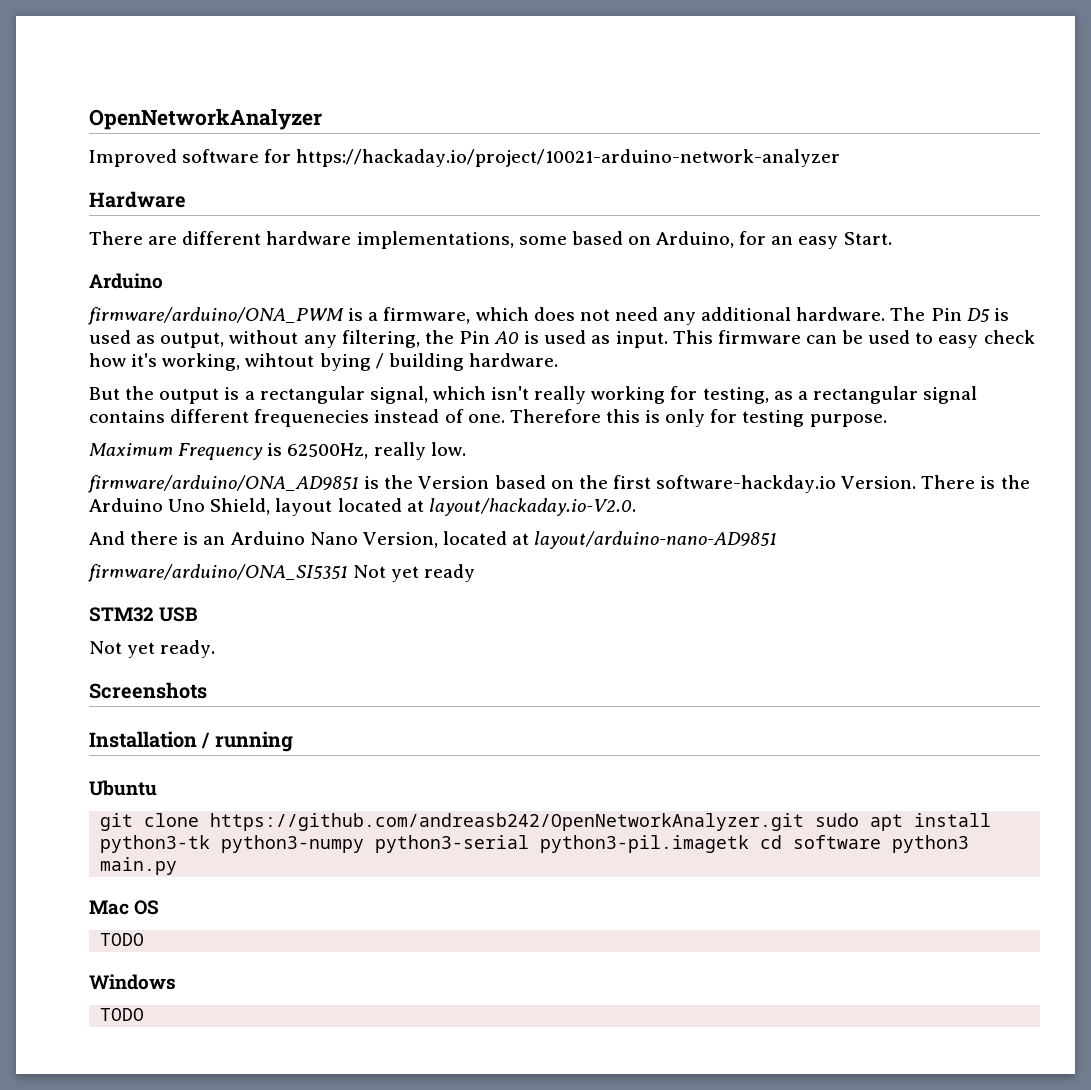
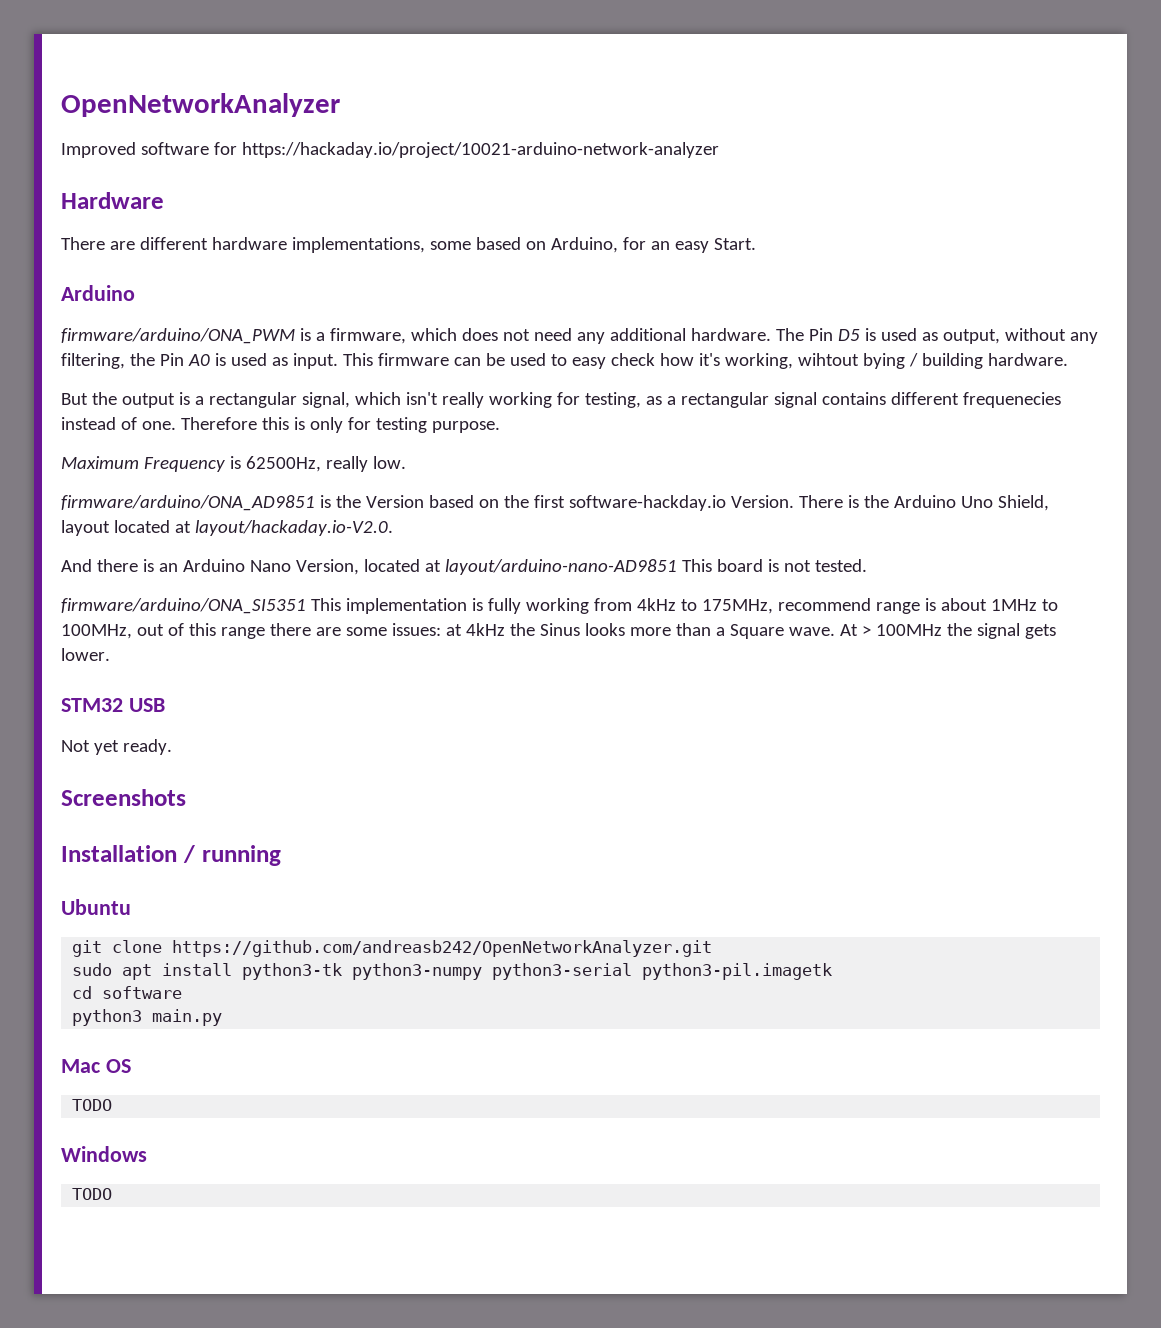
- And there is an Arduino Nano Version, located at layout/arduino-nano-AD9851
- firmware/arduino/ONA_SI5351 Not yet ready
+ And there is an Arduino Nano Version, located at layout/arduino-nano-AD9851 This board is not tested.
+ firmware/arduino/ONA_SI5351 This implementation is fully working from 4kHz to 175MHz, recommend range is about 1MHz to 100MHz, out of this range there are some issues: at 4kHz the Sinus looks more than a Square wave. At > 100MHz the signal gets lower.
- git clone https://github.com/andreasb242/OpenNetworkAnalyzer.git sudo apt install python3-tk python3-numpy python3-serial python3-pil.imagetk cd software python3 main.py
+ git clone https://github.com/andreasb242/OpenNetworkAnalyzer.git
+ sudo apt install python3-tk python3-numpy python3-serial python3-pil.imagetk
+ cd software
+ python3 main.py

